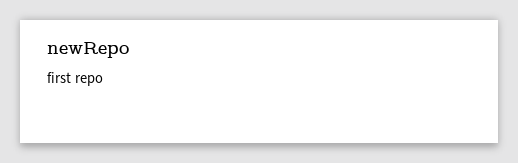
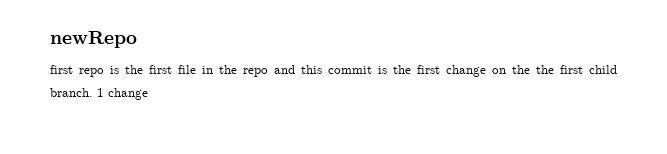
- first repo
+ first repo is the first file in the repo and this commit is the first change on the the first child branch. 1 change

